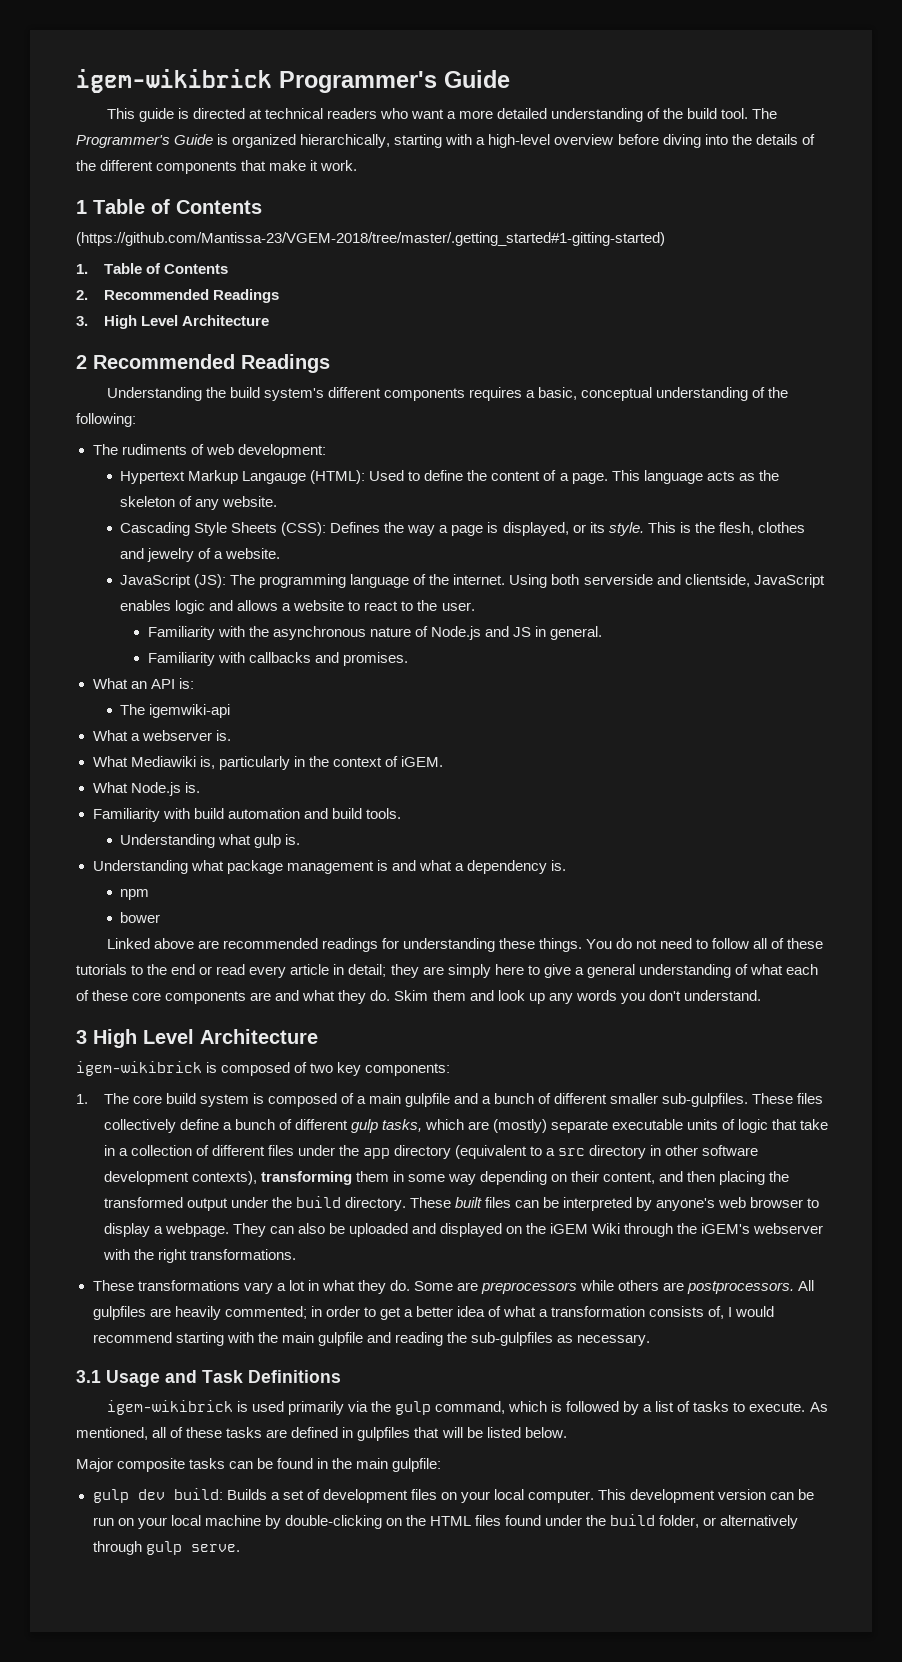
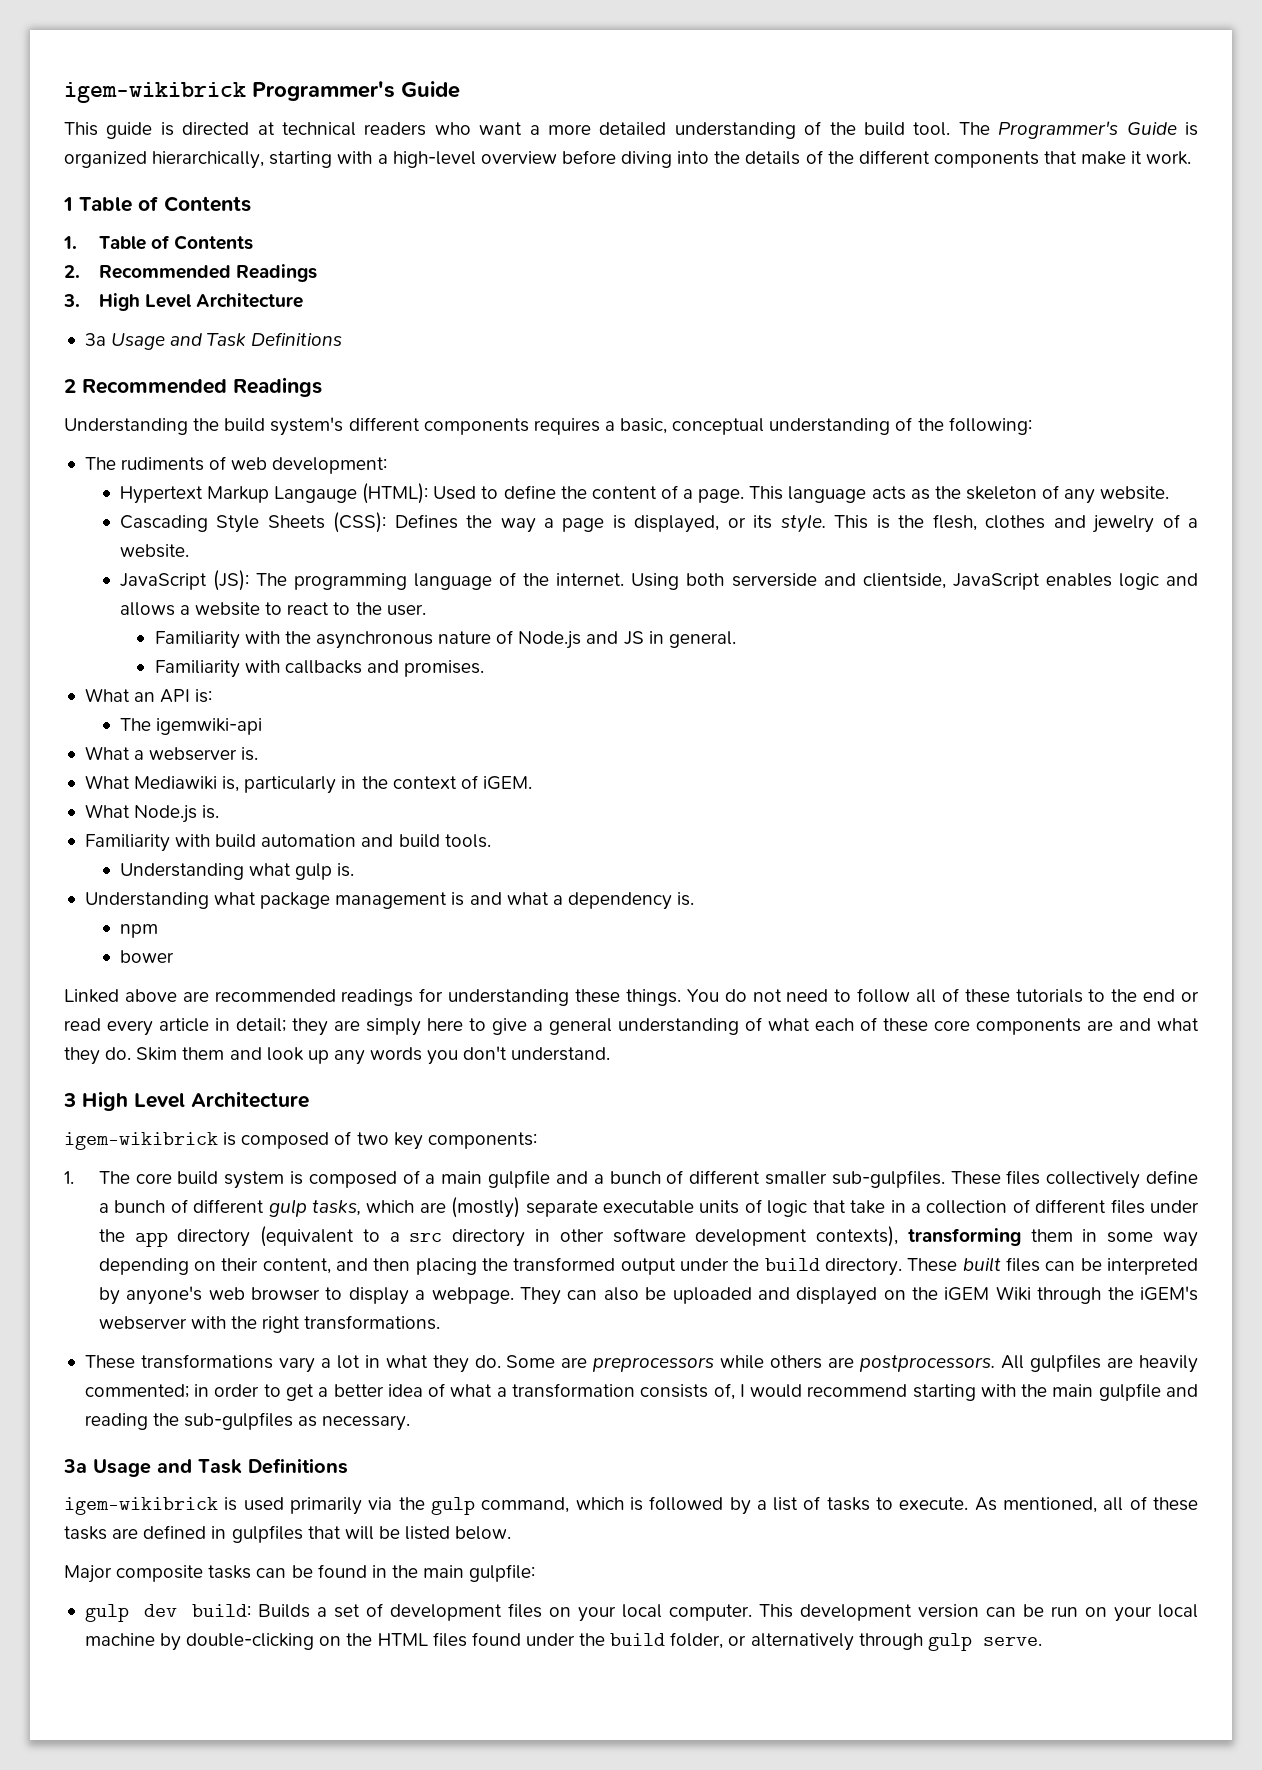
- (https://github.com/Mantissa-23/VGEM-2018/tree/master/.getting_started#1-gitting-started)
  3. High Level Architecture
+ 3a Usage and Task Definitions
  All gulpfiles are heavily commented; in order to get a better idea of what a transformation consists of, I would recommend starting with the main gulpfile and reading the sub-gulpfiles as necessary.
- 3.1 Usage and Task Definitions
+ 3a Usage and Task Definitions

